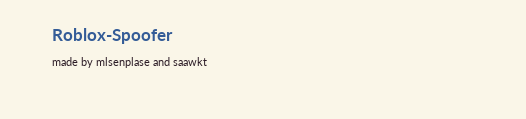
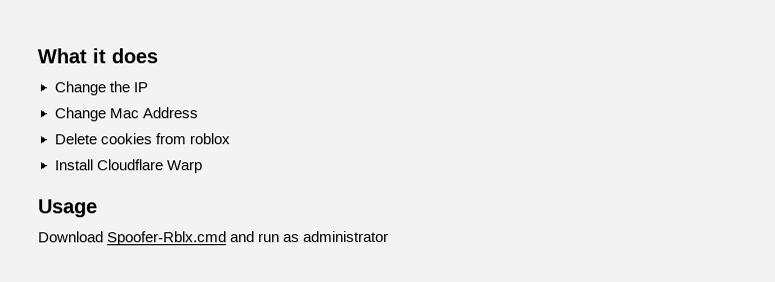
- Roblox-Spoofer
- made by mlsenplase and saawkt
+ What it does
+ Change the IP
+ Change Mac Address
+ Delete cookies from roblox
+ Install Cloudflare Warp
+ Usage
+ Download Spoofer-Rblx.cmd and run as administrator

